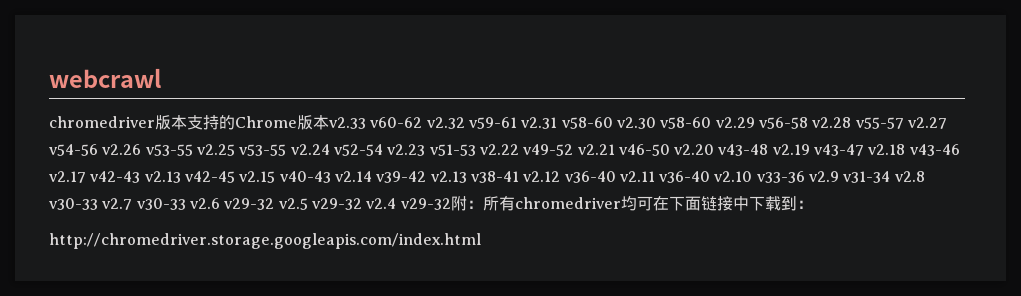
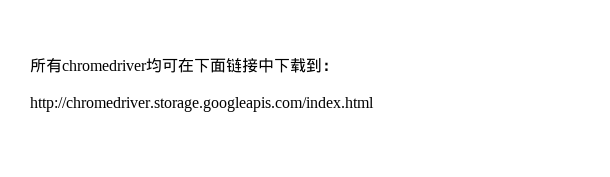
- webcrawl
- chromedriver版本支持的Chrome版本v2.33 v60-62 v2.32 v59-61 v2.31 v58-60 v2.30 v58-60 v2.29 v56-58 v2.28 v55-57 v2.27 v54-56 v2.26 v53-55 v2.25 v53-55 v2.24 v52-54 v2.23 v51-53 v2.22 v49-52 v2.21 v46-50 v2.20 v43-48 v2.19 v43-47 v2.18 v43-46 v2.17 v42-43 v2.13 v42-45 v2.15 v40-43 v2.14 v39-42 v2.13 v38-41 v2.12 v36-40 v2.11 v36-40 v2.10 v33-36 v2.9 v31-34 v2.8 v30-33 v2.7 v30-33 v2.6 v29-32 v2.5 v29-32 v2.4 v29-32附：所有chromedriver均可在下面链接中下载到：
+ 所有chromedriver均可在下面链接中下载到：

